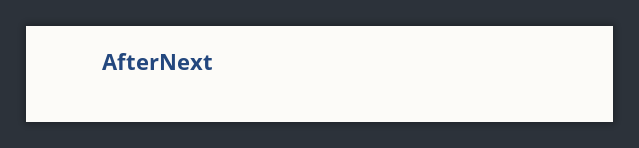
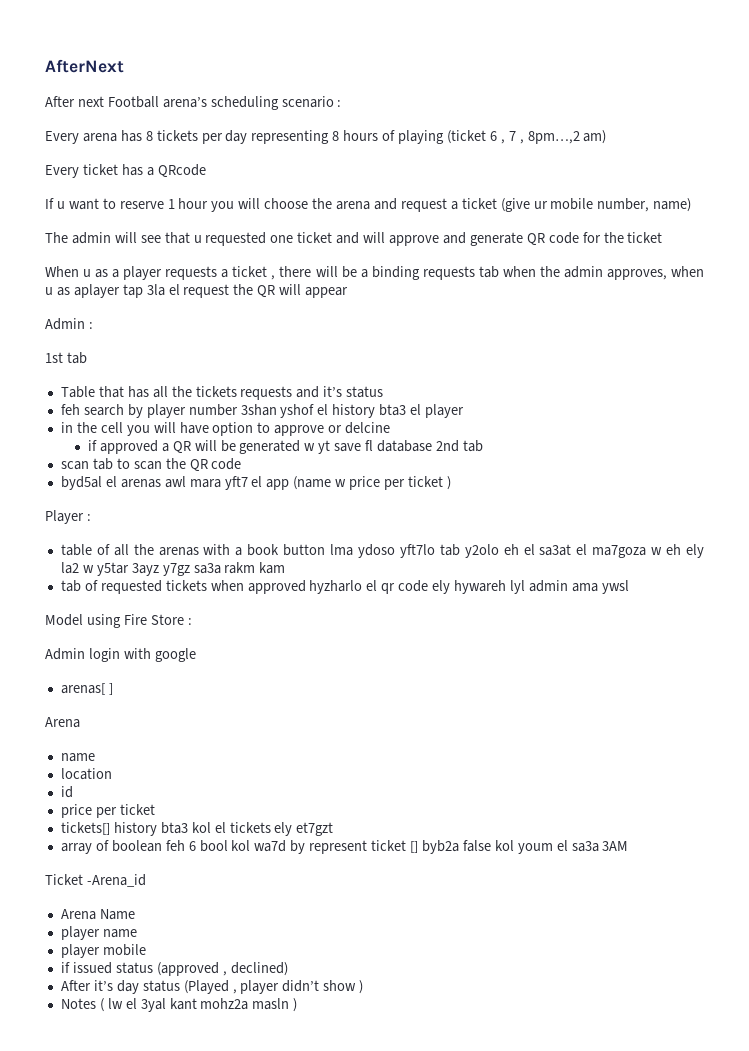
+ After next Football arena’s scheduling scenario :
+ Every arena has 8 tickets per day representing 8 hours of playing (ticket 6 , 7 , 8pm…,2 am)
+ Every ticket has a QRcode
+ If u want to reserve 1 hour you will choose the arena and request a ticket (give ur mobile number, name)
+ The admin will see that u requested one ticket and will approve and generate QR code for the ticket
+ When u as a player requests a ticket , there will be a binding requests tab when the admin approves, when u as aplayer tap 3la el request the QR will appear
+ Admin :
+ 1st tab
+ Table that has all the tickets requests and it’s status
+ feh search by player number 3shan yshof el history bta3 el player
+ in the cell you will have option to approve or delcine
+ if approved a QR will be generated w yt save fl database 2nd tab
+ scan tab to scan the QR code
+ byd5al el arenas awl mara yft7 el app (name w price per ticket )
+ Player :
+ table of all the arenas with a book button lma ydoso yft7lo tab y2olo eh el sa3at el ma7goza w eh ely la2 w y5tar 3ayz y7gz sa3a rakm kam
+ tab of requested tickets when approved hyzharlo el qr code ely hywareh lyl admin ama ywsl
+ Model using Fire Store :
+ Admin login with google
+ arenas[ ]
+ Arena
+ name
+ location
+ id
+ price per ticket
+ tickets[] history bta3 kol el tickets ely et7gzt
+ array of boolean feh 6 bool kol wa7d by represent ticket [] byb2a false kol youm el sa3a 3AM
+ Ticket -Arena_id
+ Arena Name
+ player name
+ player mobile
+ if issued status (approved , declined)
+ After it’s day status (Played , player didn’t show )
+ Notes ( lw el 3yal kant mohz2a masln )

